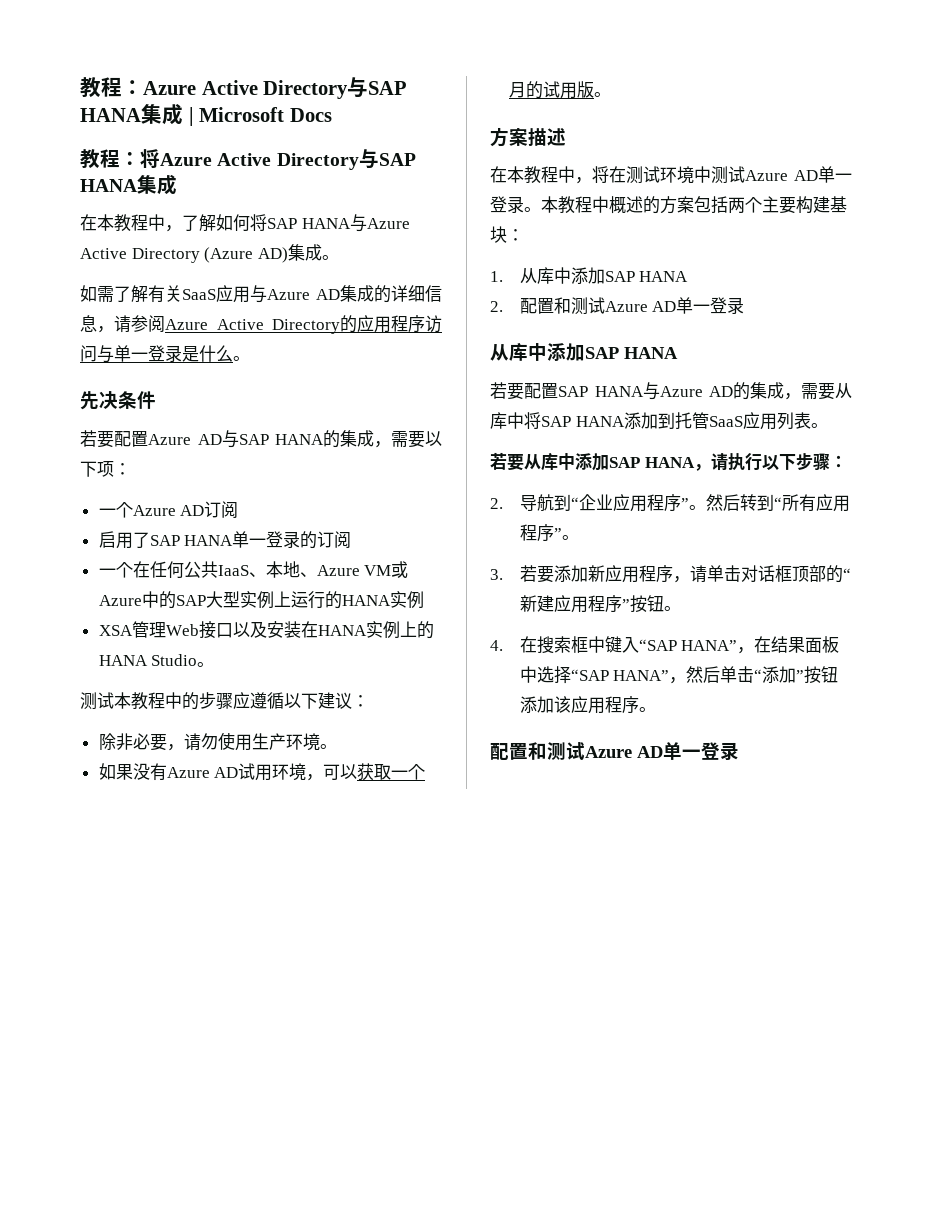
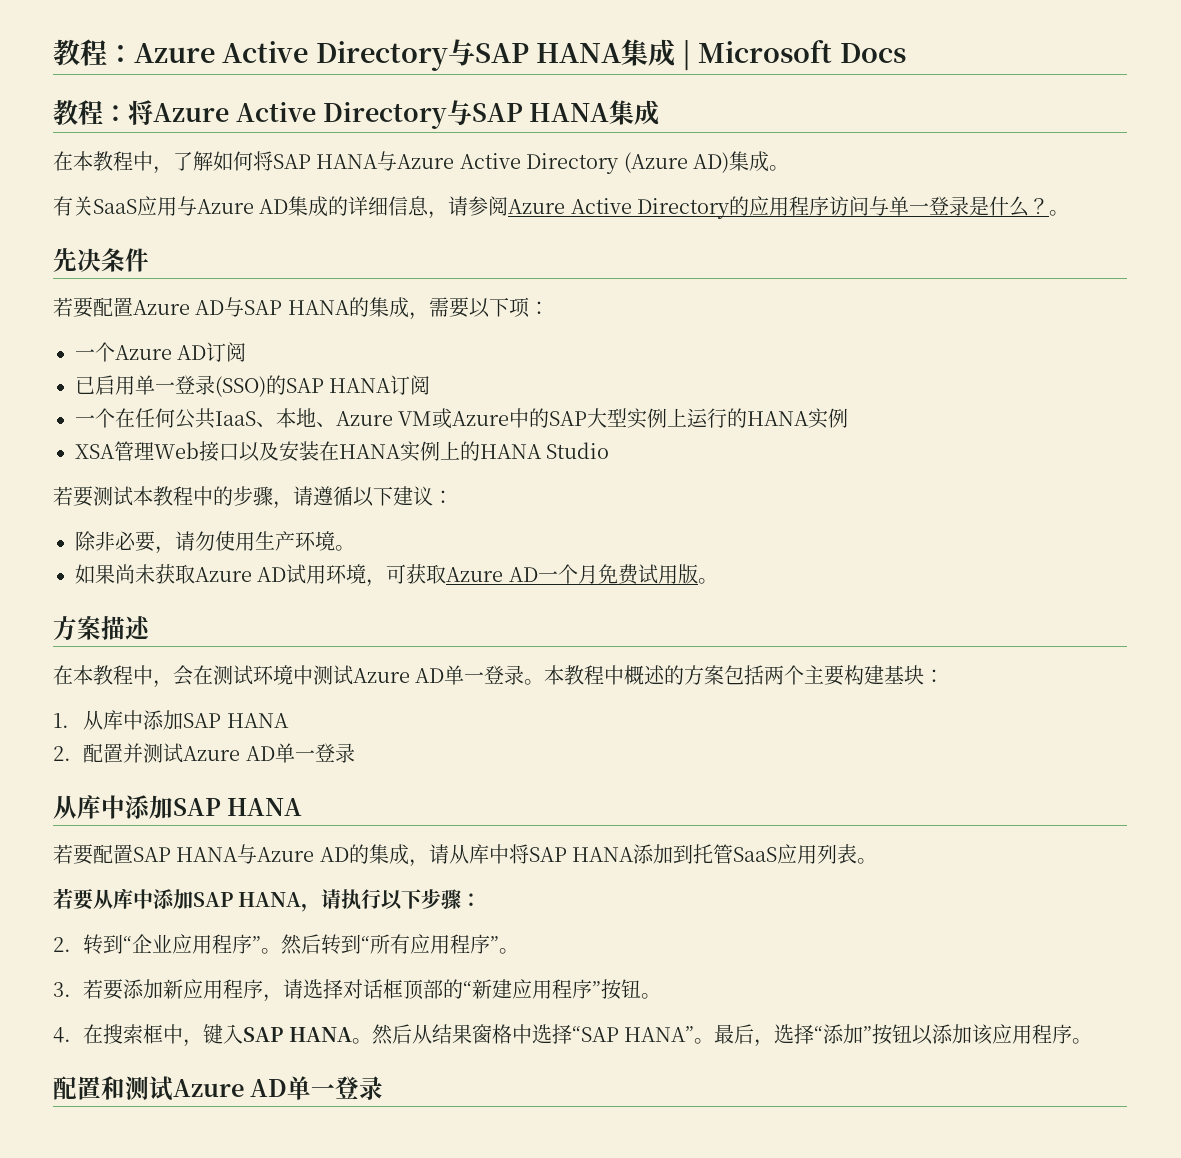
- 如需了解有关SaaS应用与Azure AD集成的详细信息，请参阅Azure Active Directory的应用程序访问与单一登录是什么。
+ 有关SaaS应用与Azure AD集成的详细信息，请参阅Azure Active Directory的应用程序访问与单一登录是什么？。
- 启用了SAP HANA单一登录的订阅
+ 已启用单一登录(SSO)的SAP HANA订阅
- XSA管理Web接口以及安装在HANA实例上的HANA Studio。
- 测试本教程中的步骤应遵循以下建议：
+ XSA管理Web接口以及安装在HANA实例上的HANA Studio
+ 若要测试本教程中的步骤，请遵循以下建议：
- 如果没有Azure AD试用环境，可以获取一个月的试用版。
+ 如果尚未获取Azure AD试用环境，可获取Azure AD一个月免费试用版。
- 在本教程中，将在测试环境中测试Azure AD单一登录。
+ 在本教程中，会在测试环境中测试Azure AD单一登录。
- 2.配置和测试Azure AD单一登录
+ 2.配置并测试Azure AD单一登录
- 若要配置SAP HANA与Azure AD的集成，需要从库中将SAP HANA添加到托管SaaS应用列表。
+ 若要配置SAP HANA与Azure AD的集成，请从库中将SAP HANA添加到托管SaaS应用列表。
- 2.导航到“企业应用程序”。
+ 2.转到“企业应用程序”。
- 3.若要添加新应用程序，请单击对话框顶部的“新建应用程序”按钮。
+ 3.若要添加新应用程序，请选择对话框顶部的“新建应用程序”按钮。
- 4.在搜索框中键入“SAP HANA”，在结果面板中选择“SAP HANA”，然后单击“添加”按钮添加该应用程序。
+ 4.在搜索框中，键入SAP HANA。然后从结果窗格中选择“SAP HANA”。最后，选择“添加”按钮以添加该应用程序。

